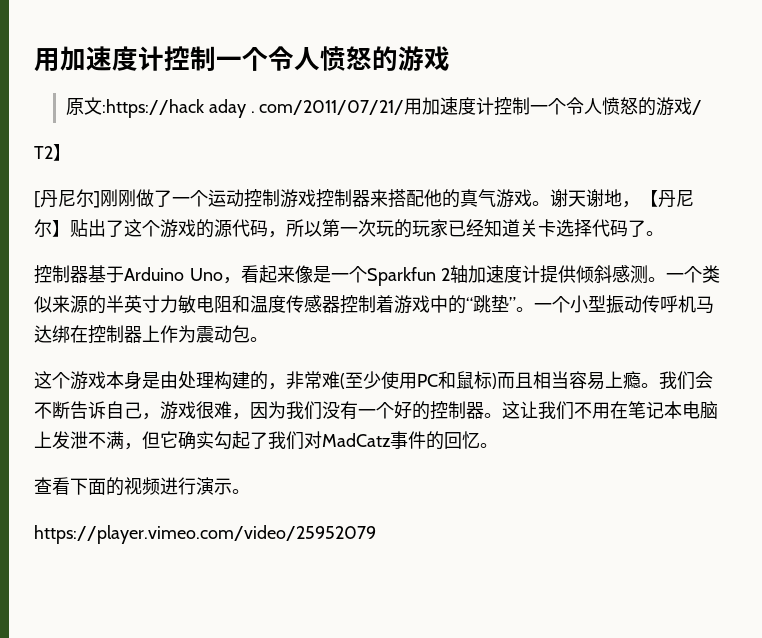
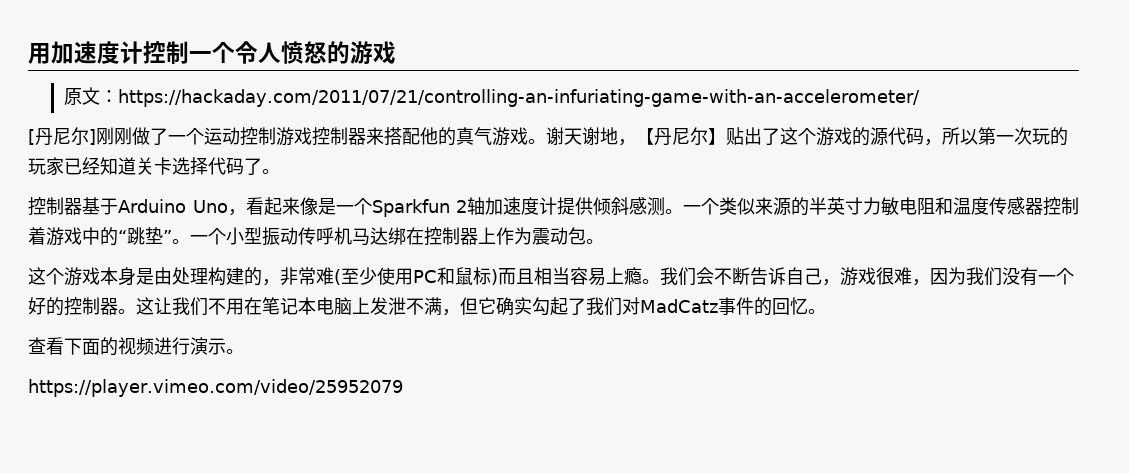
- 原文:https://hack aday . com/2011/07/21/用加速度计控制一个令人愤怒的游戏/
- T2】
+ 原文：https://hackaday.com/2011/07/21/controlling-an-infuriating-game-with-an-accelerometer/

